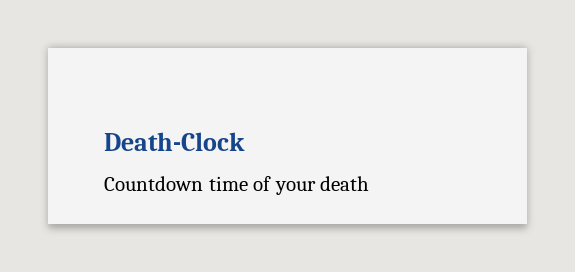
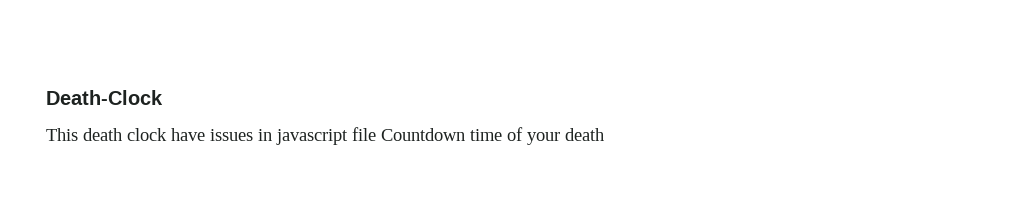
- Countdown time of your death
+ This death clock have issues in javascript file Countdown time of your death

